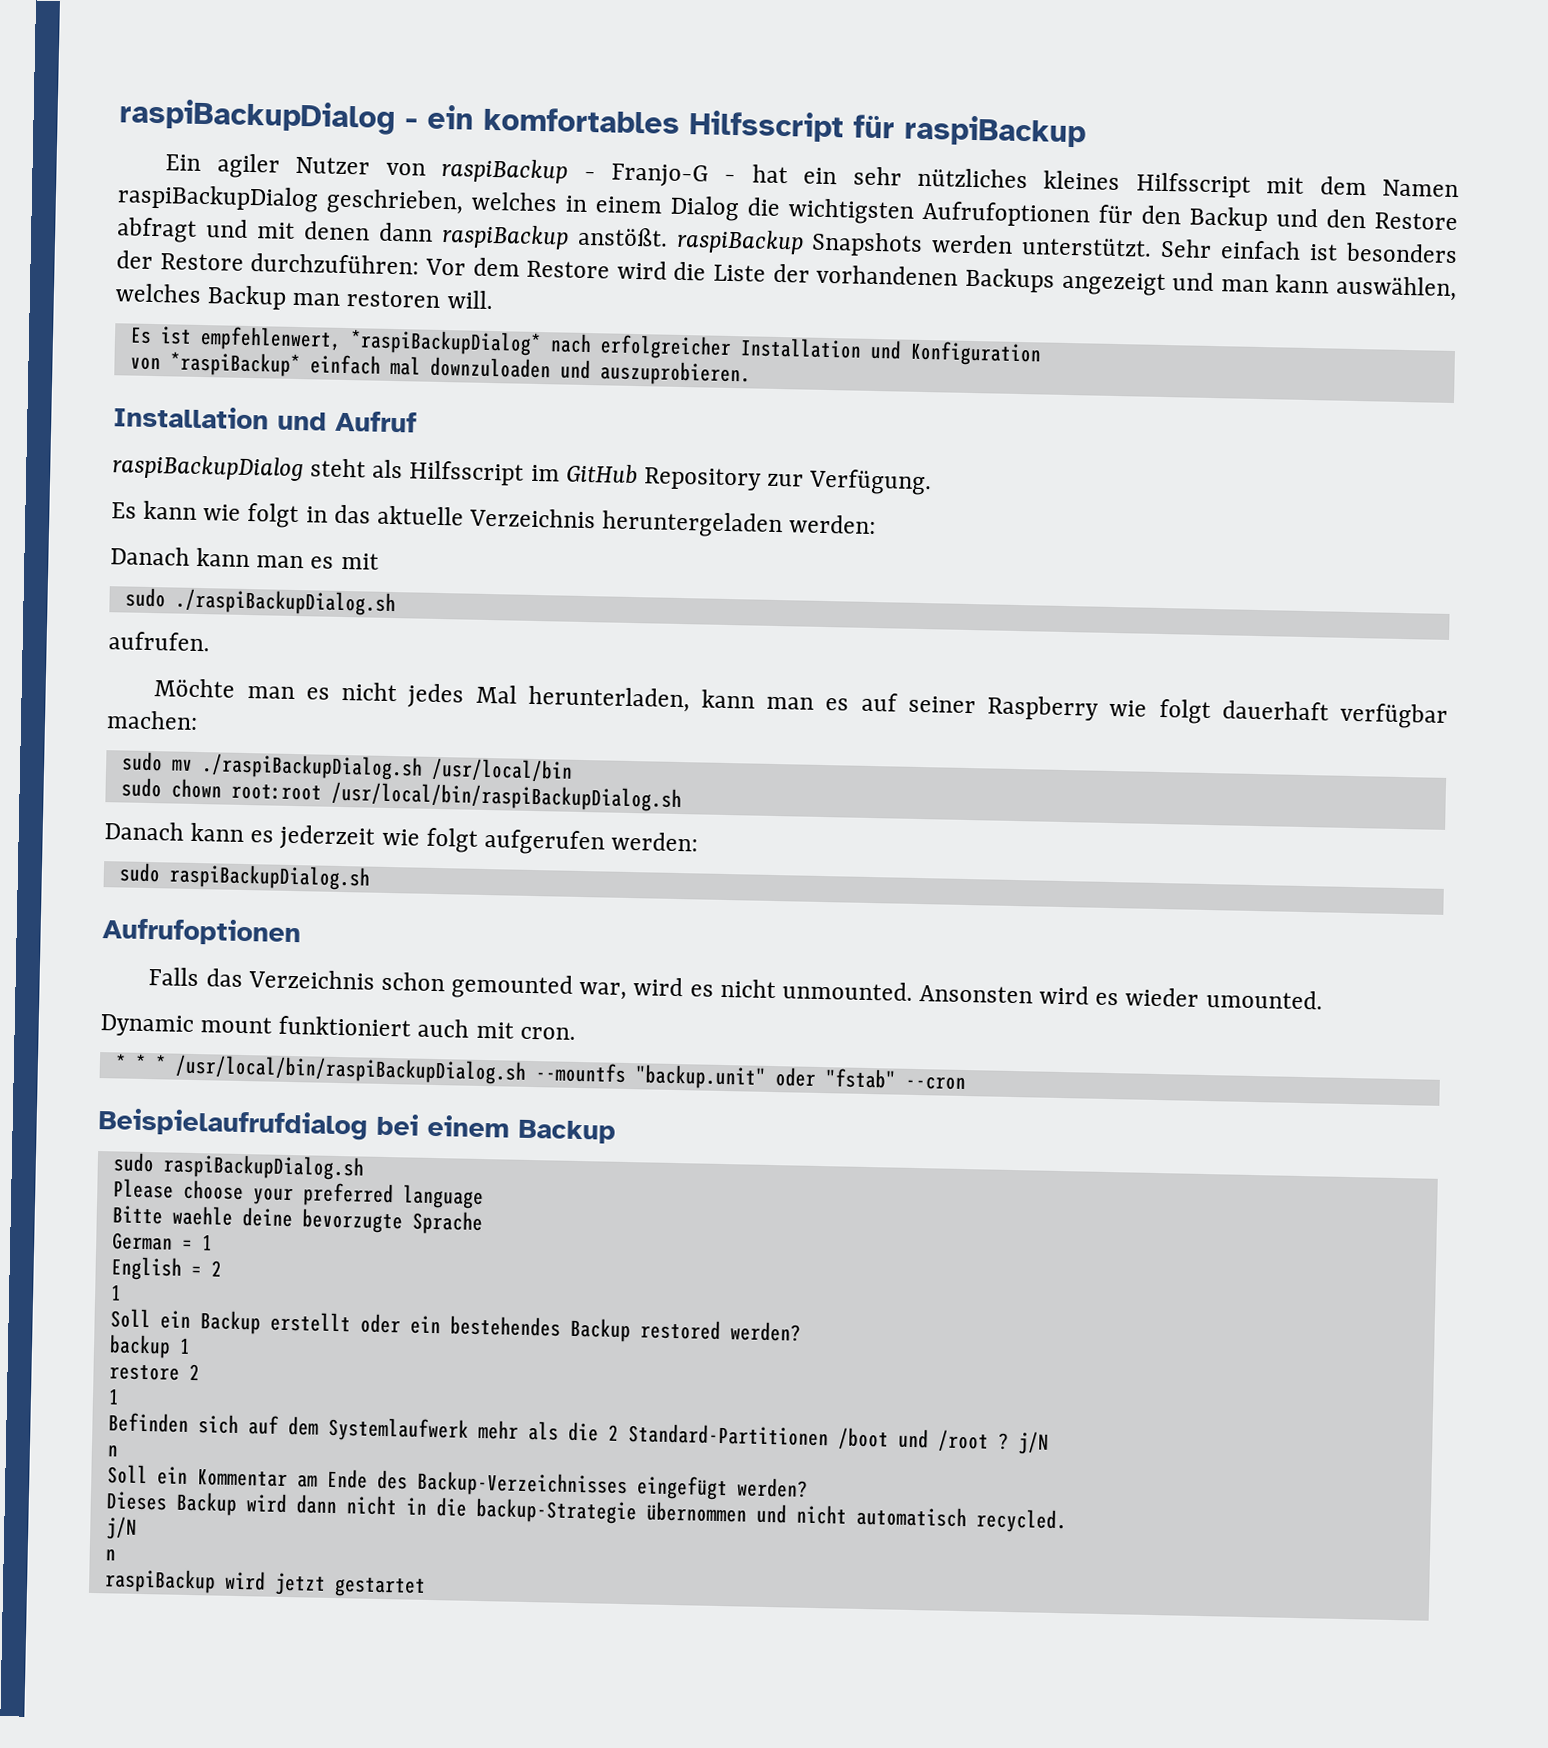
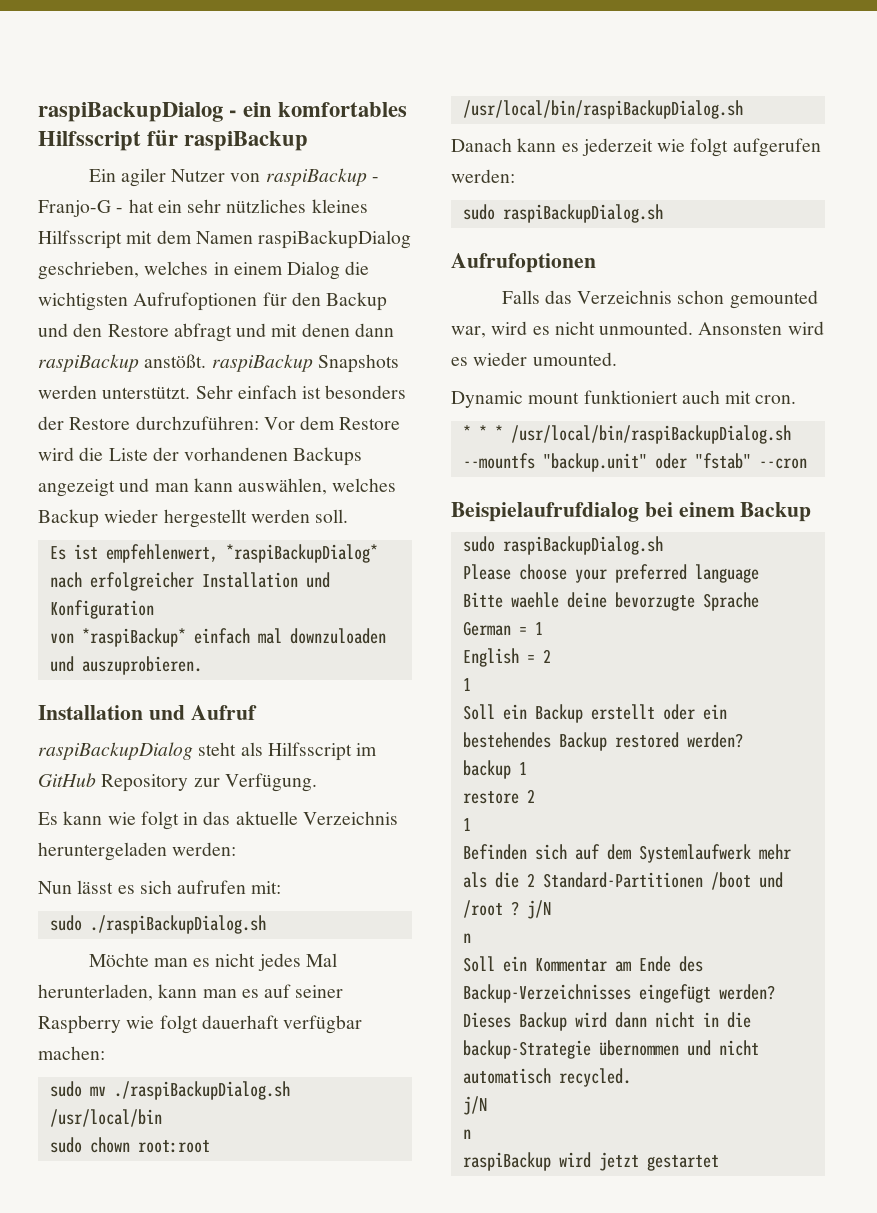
- Sehr einfach ist besonders der Restore durchzuführen: Vor dem Restore wird die Liste der vorhandenen Backups angezeigt und man kann auswählen, welches Backup man restoren will.
+ Sehr einfach ist besonders der Restore durchzuführen: Vor dem Restore wird die Liste der vorhandenen Backups angezeigt und man kann auswählen, welches Backup wieder hergestellt werden soll.
- Danach kann man es mit
+ Nun lässt es sich aufrufen mit:
- aufrufen.

